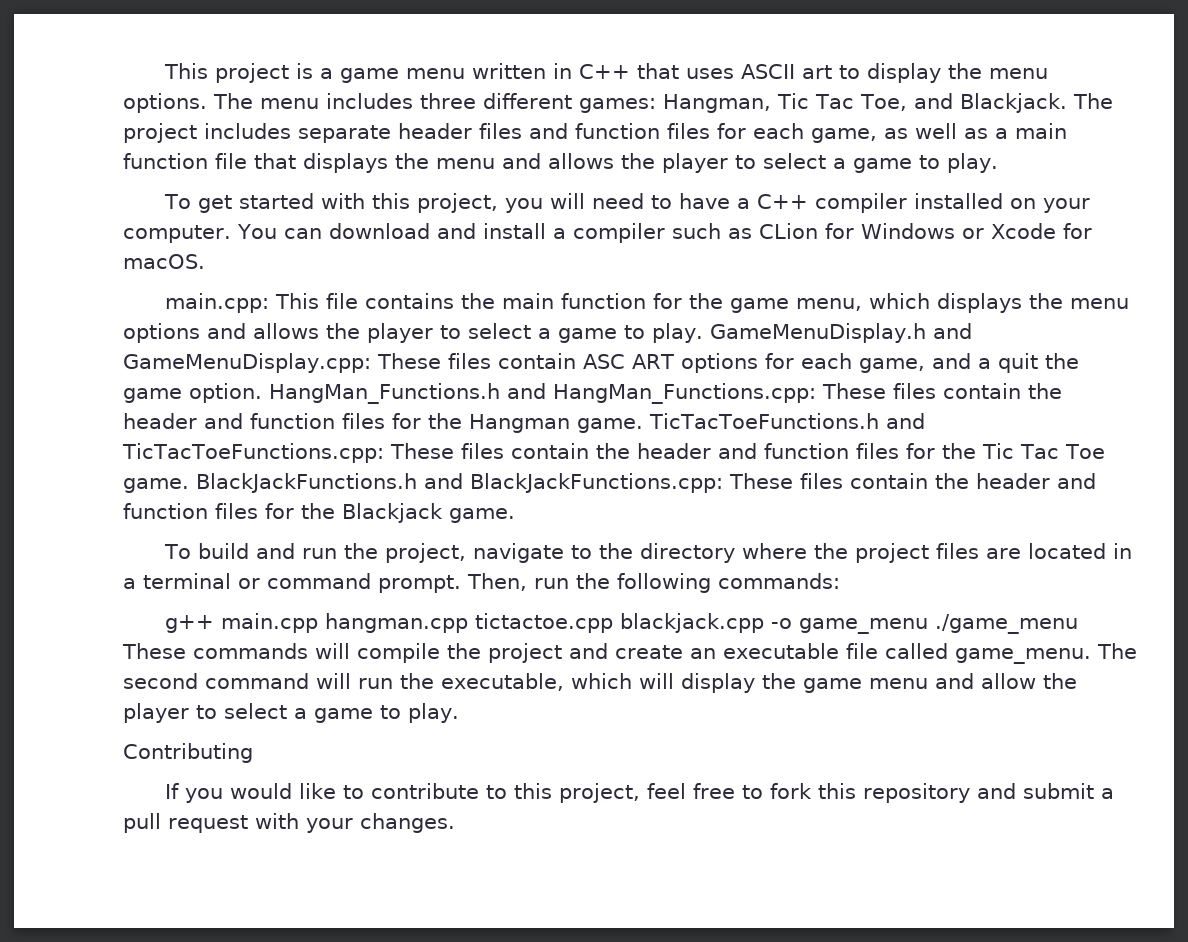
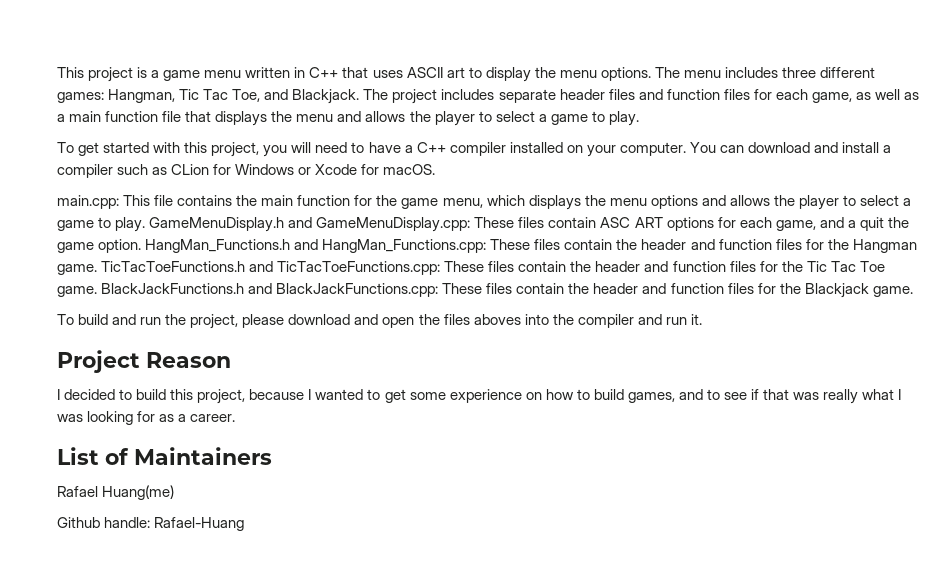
- To build and run the project, navigate to the directory where the project files are located in a terminal or command prompt. Then, run the following commands:
- g++ main.cpp hangman.cpp tictactoe.cpp blackjack.cpp -o game_menu ./game_menu These commands will compile the project and create an executable file called game_menu. The second command will run the executable, which will display the game menu and allow the player to select a game to play.
- Contributing
- If you would like to contribute to this project, feel free to fork this repository and submit a pull request with your changes.
+ To build and run the project, please download and open the files aboves into the compiler and run it.
+ Project Reason
+ I decided to build this project, because I wanted to get some experience on how to build games, and to see if that was really what I was looking for as a career.
+ List of Maintainers
+ Rafael Huang(me)
+ Github handle: Rafael-Huang

